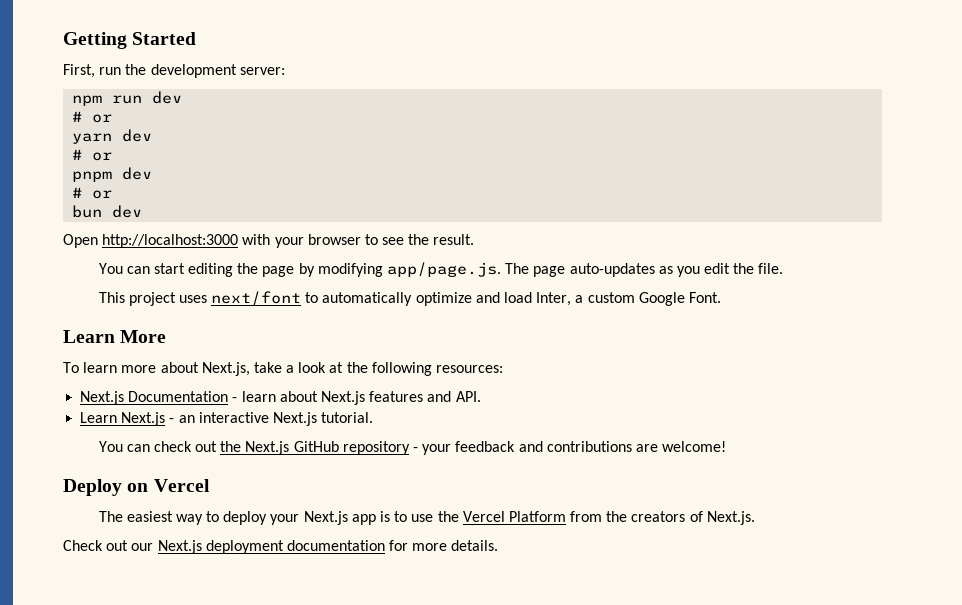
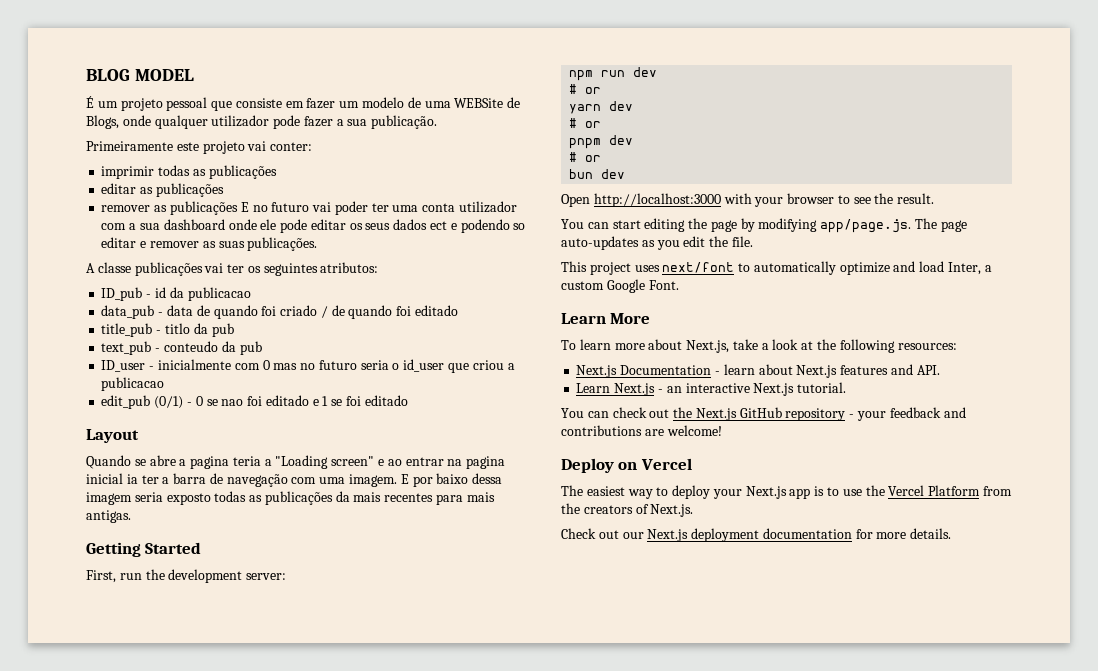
+ BLOG MODEL
+ É um projeto pessoal que consiste em fazer um modelo de uma WEBSite de Blogs, onde qualquer utilizador pode fazer a sua publicação.
+ Primeiramente este projeto vai conter:
+ imprimir todas as publicações
+ editar as publicações
+ remover as publicações E no futuro vai poder ter uma conta utilizador com a sua dashboard onde ele pode editar os seus dados ect e podendo so editar e remover as suas publicações.
+ A classe publicações vai ter os seguintes atributos:
+ ID_pub - id da publicacao
+ data_pub - data de quando foi criado / de quando foi editado
+ title_pub - titlo da pub
+ text_pub - conteudo da pub
+ ID_user - inicialmente com 0 mas no futuro seria o id_user que criou a publicacao
+ edit_pub (0/1) - 0 se nao foi editado e 1 se foi editado
+ Layout
+ Quando se abre a pagina teria a "Loading screen" e ao entrar na pagina inicial ia ter a barra de navegação com uma imagem. E por baixo dessa imagem seria exposto todas as publicações da mais recentes para mais antigas.

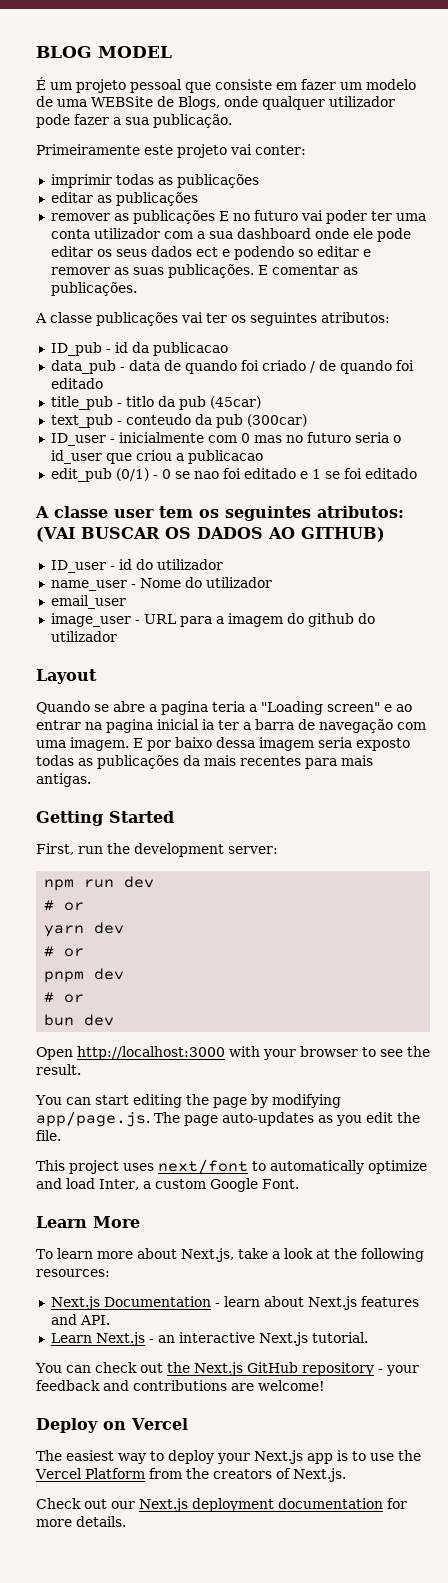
+ E comentar as publicações.
- title_pub - titlo da pub
+ title_pub - titlo da pub (45car)
- text_pub - conteudo da pub
+ text_pub - conteudo da pub (300car)
+ A classe user tem os seguintes atributos: (VAI BUSCAR OS DADOS AO GITHUB)
+ ID_user - id do utilizador
+ name_user - Nome do utilizador
+ email_user
+ image_user - URL para a imagem do github do utilizador

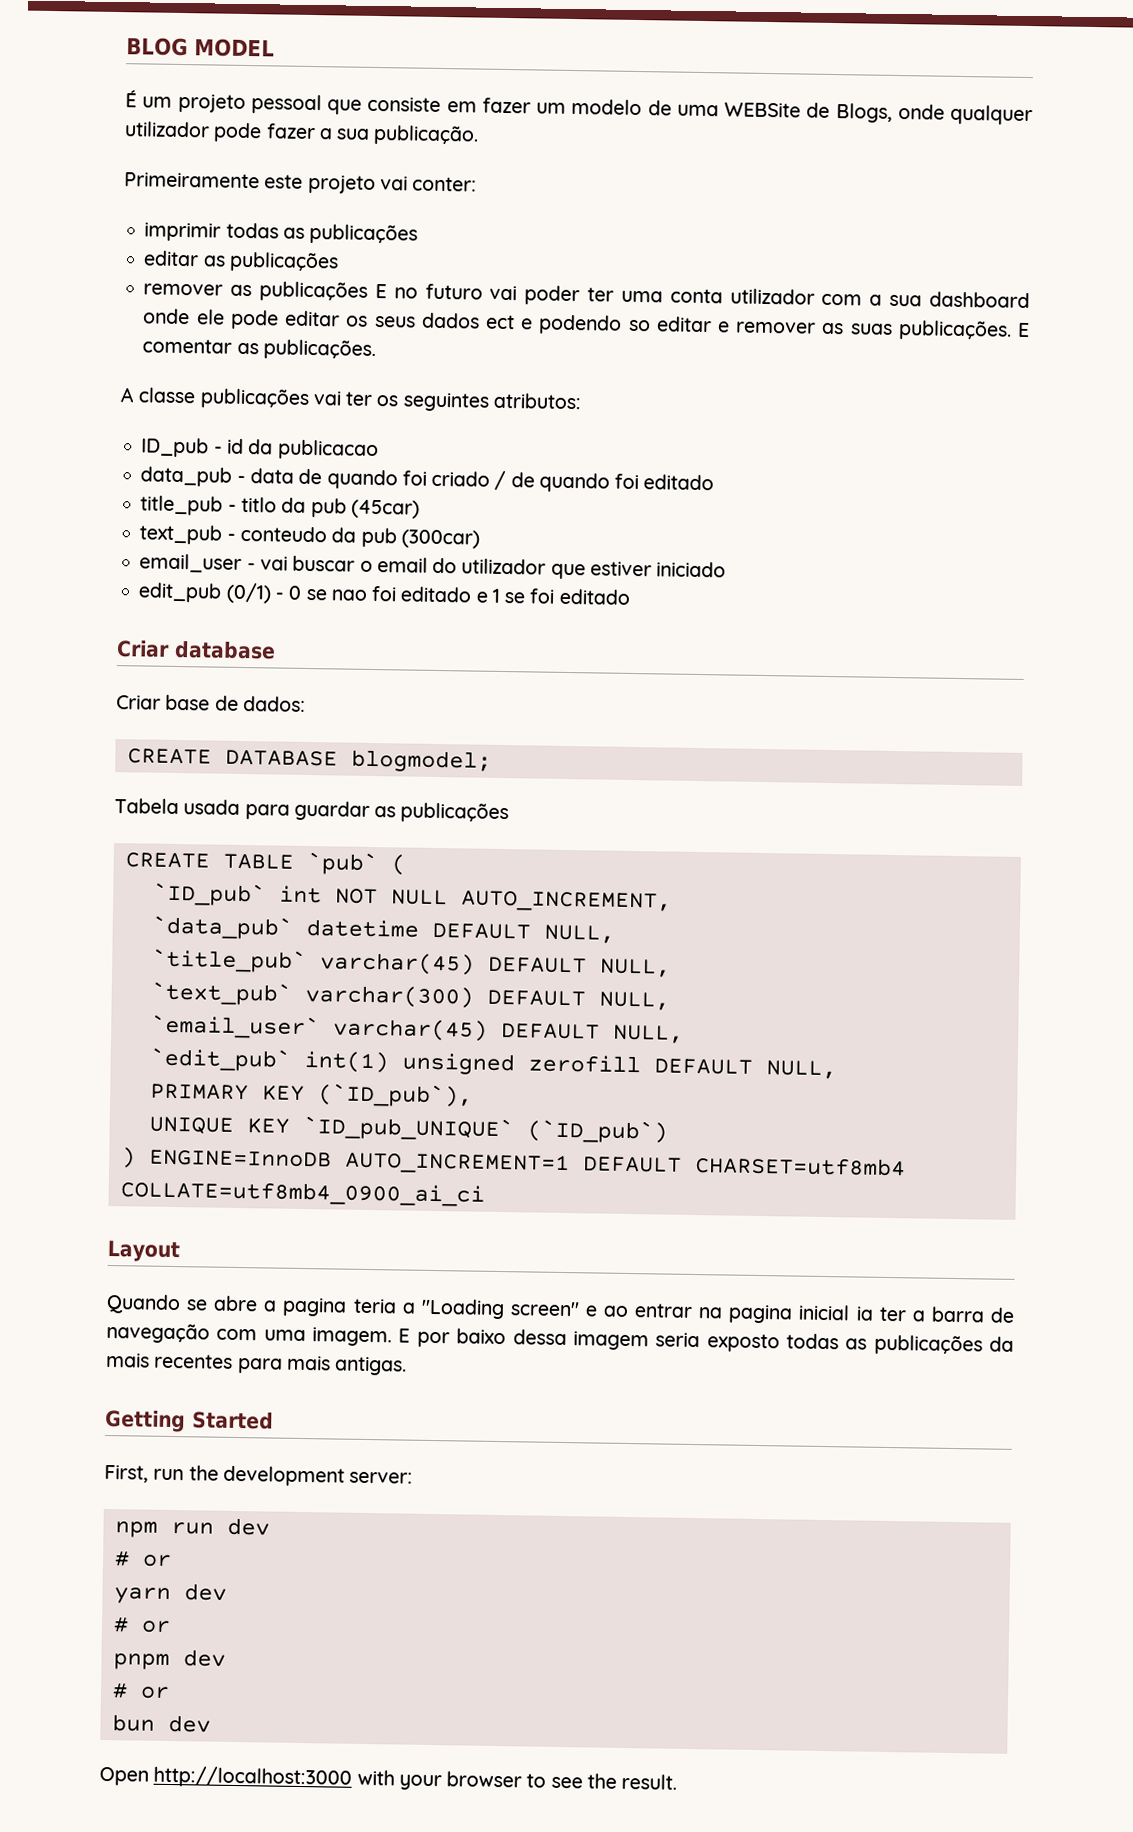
- ID_user - inicialmente com 0 mas no futuro seria o id_user que criou a publicacao
+ email_user - vai buscar o email do utilizador que estiver iniciado
- A classe user tem os seguintes atributos: (VAI BUSCAR OS DADOS AO GITHUB)
- ID_user - id do utilizador
- name_user - Nome do utilizador
- email_user
- image_user - URL para a imagem do github do utilizador
+ Criar database
+ Criar base de dados:
+ CREATE DATABASE blogmodel;
+ Tabela usada para guardar as publicações
+ CREATE TABLE `pub` (
+ `ID_pub` int NOT NULL AUTO_INCREMENT,
+ `data_pub` datetime DEFAULT NULL,
+ `title_pub` varchar(45) DEFAULT NULL,
+ `text_pub` varchar(300) DEFAULT NULL,
+ `email_user` varchar(45) DEFAULT NULL,
+ `edit_pub` int(1) unsigned zerofill DEFAULT NULL,
+ PRIMARY KEY (`ID_pub`),
+ UNIQUE KEY `ID_pub_UNIQUE` (`ID_pub`)
+ ) ENGINE=InnoDB AUTO_INCREMENT=1 DEFAULT CHARSET=utf8mb4 COLLATE=utf8mb4_0900_ai_ci
- You can start editing the page by modifying app/page.js. The page auto-updates as you edit the file.
- This project uses next/font to automatically optimize and load Inter, a custom Google Font.
- Learn More
- To learn more about Next.js, take a look at the following resources:
- Next.js Documentation - learn about Next.js features and API.
- Learn Next.js - an interactive Next.js tutorial.
- You can check out the Next.js GitHub repository - your feedback and contributions are welcome!
- Deploy on Vercel
- The easiest way to deploy your Next.js app is to use the Vercel Platform from the creators of Next.js.
- Check out our Next.js deployment documentation for more details.

